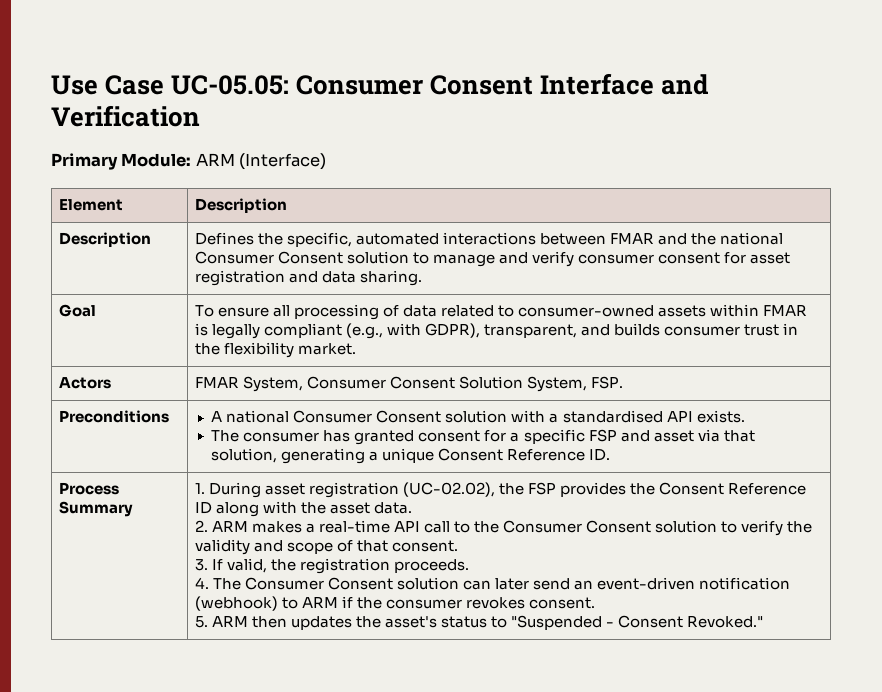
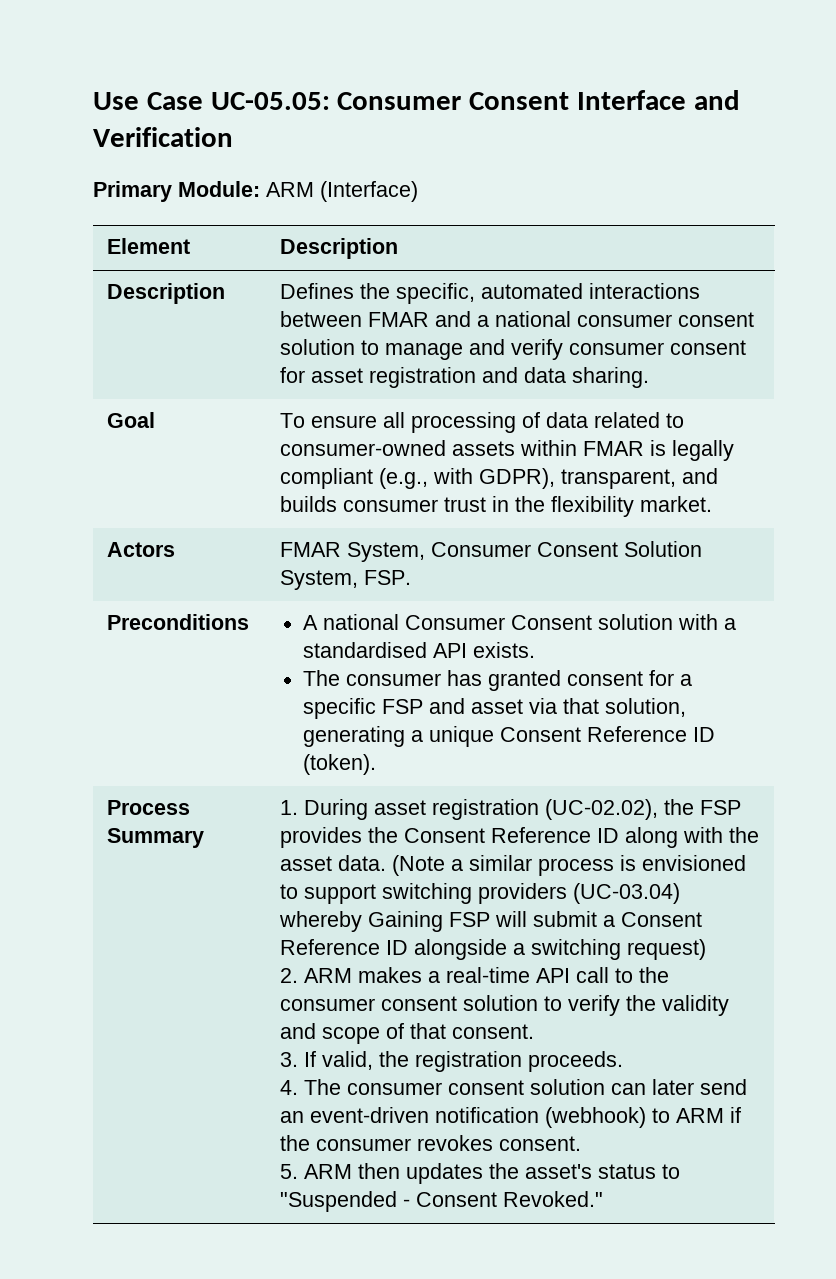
- Description | Defines the specific, automated interactions between FMAR and the national Consumer Consent solution to manage and verify consumer consent for asset registration and data sharing.
+ Description | Defines the specific, automated interactions between FMAR and a national consumer consent solution to manage and verify consumer consent for asset registration and data sharing.
  Preconditions | A national Consumer Consent solution with a standardised API exists.
- The consumer has granted consent for a specific FSP and asset via that solution, generating a unique Consent Reference ID.
+ The consumer has granted consent for a specific FSP and asset via that solution, generating a unique Consent Reference ID (token).
+ (Note a similar process is envisioned to support switching providers (UC-03.04) whereby Gaining FSP will submit a Consent Reference ID alongside a switching request)
- 2. ARM makes a real-time API call to the Consumer Consent solution to verify the validity and scope of that consent.
+ 2. ARM makes a real-time API call to the consumer consent solution to verify the validity and scope of that consent.
- 4. The Consumer Consent solution can later send an event-driven notification (webhook) to ARM if the consumer revokes consent.
+ 4. The consumer consent solution can later send an event-driven notification (webhook) to ARM if the consumer revokes consent.

